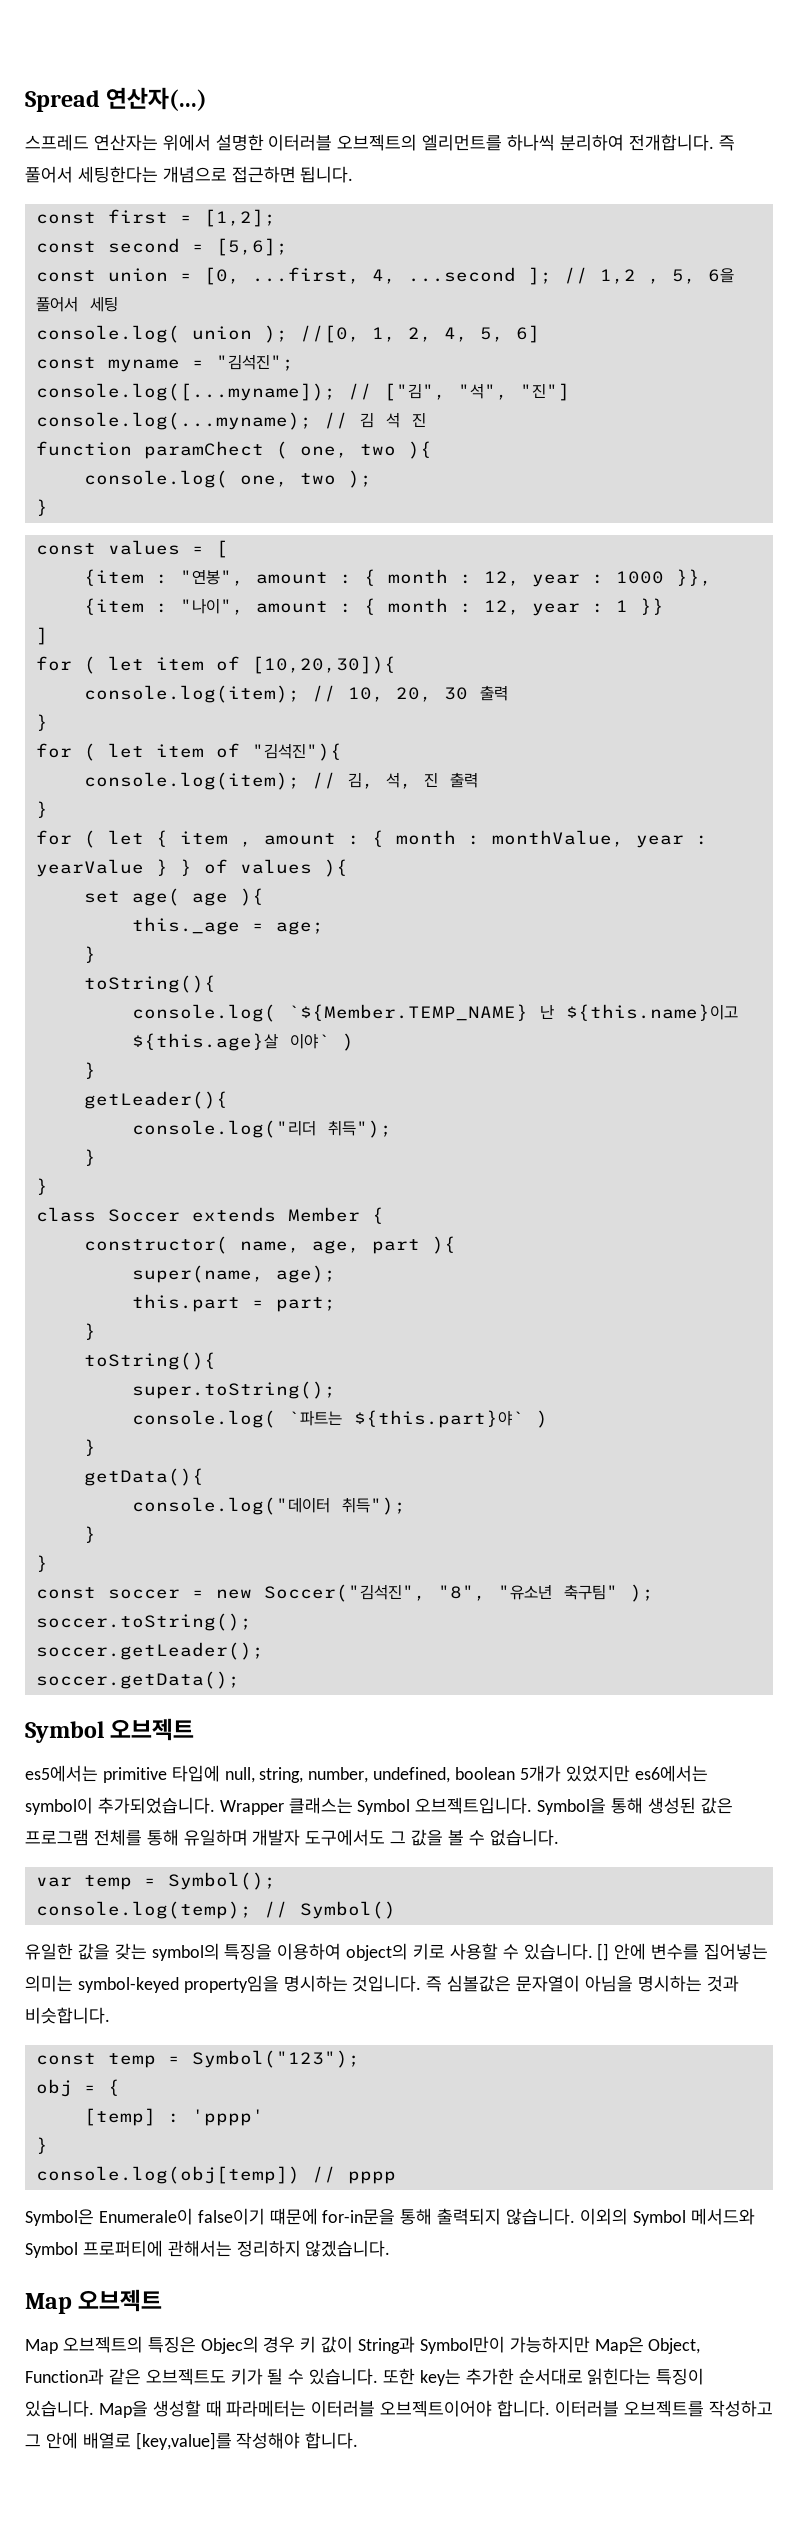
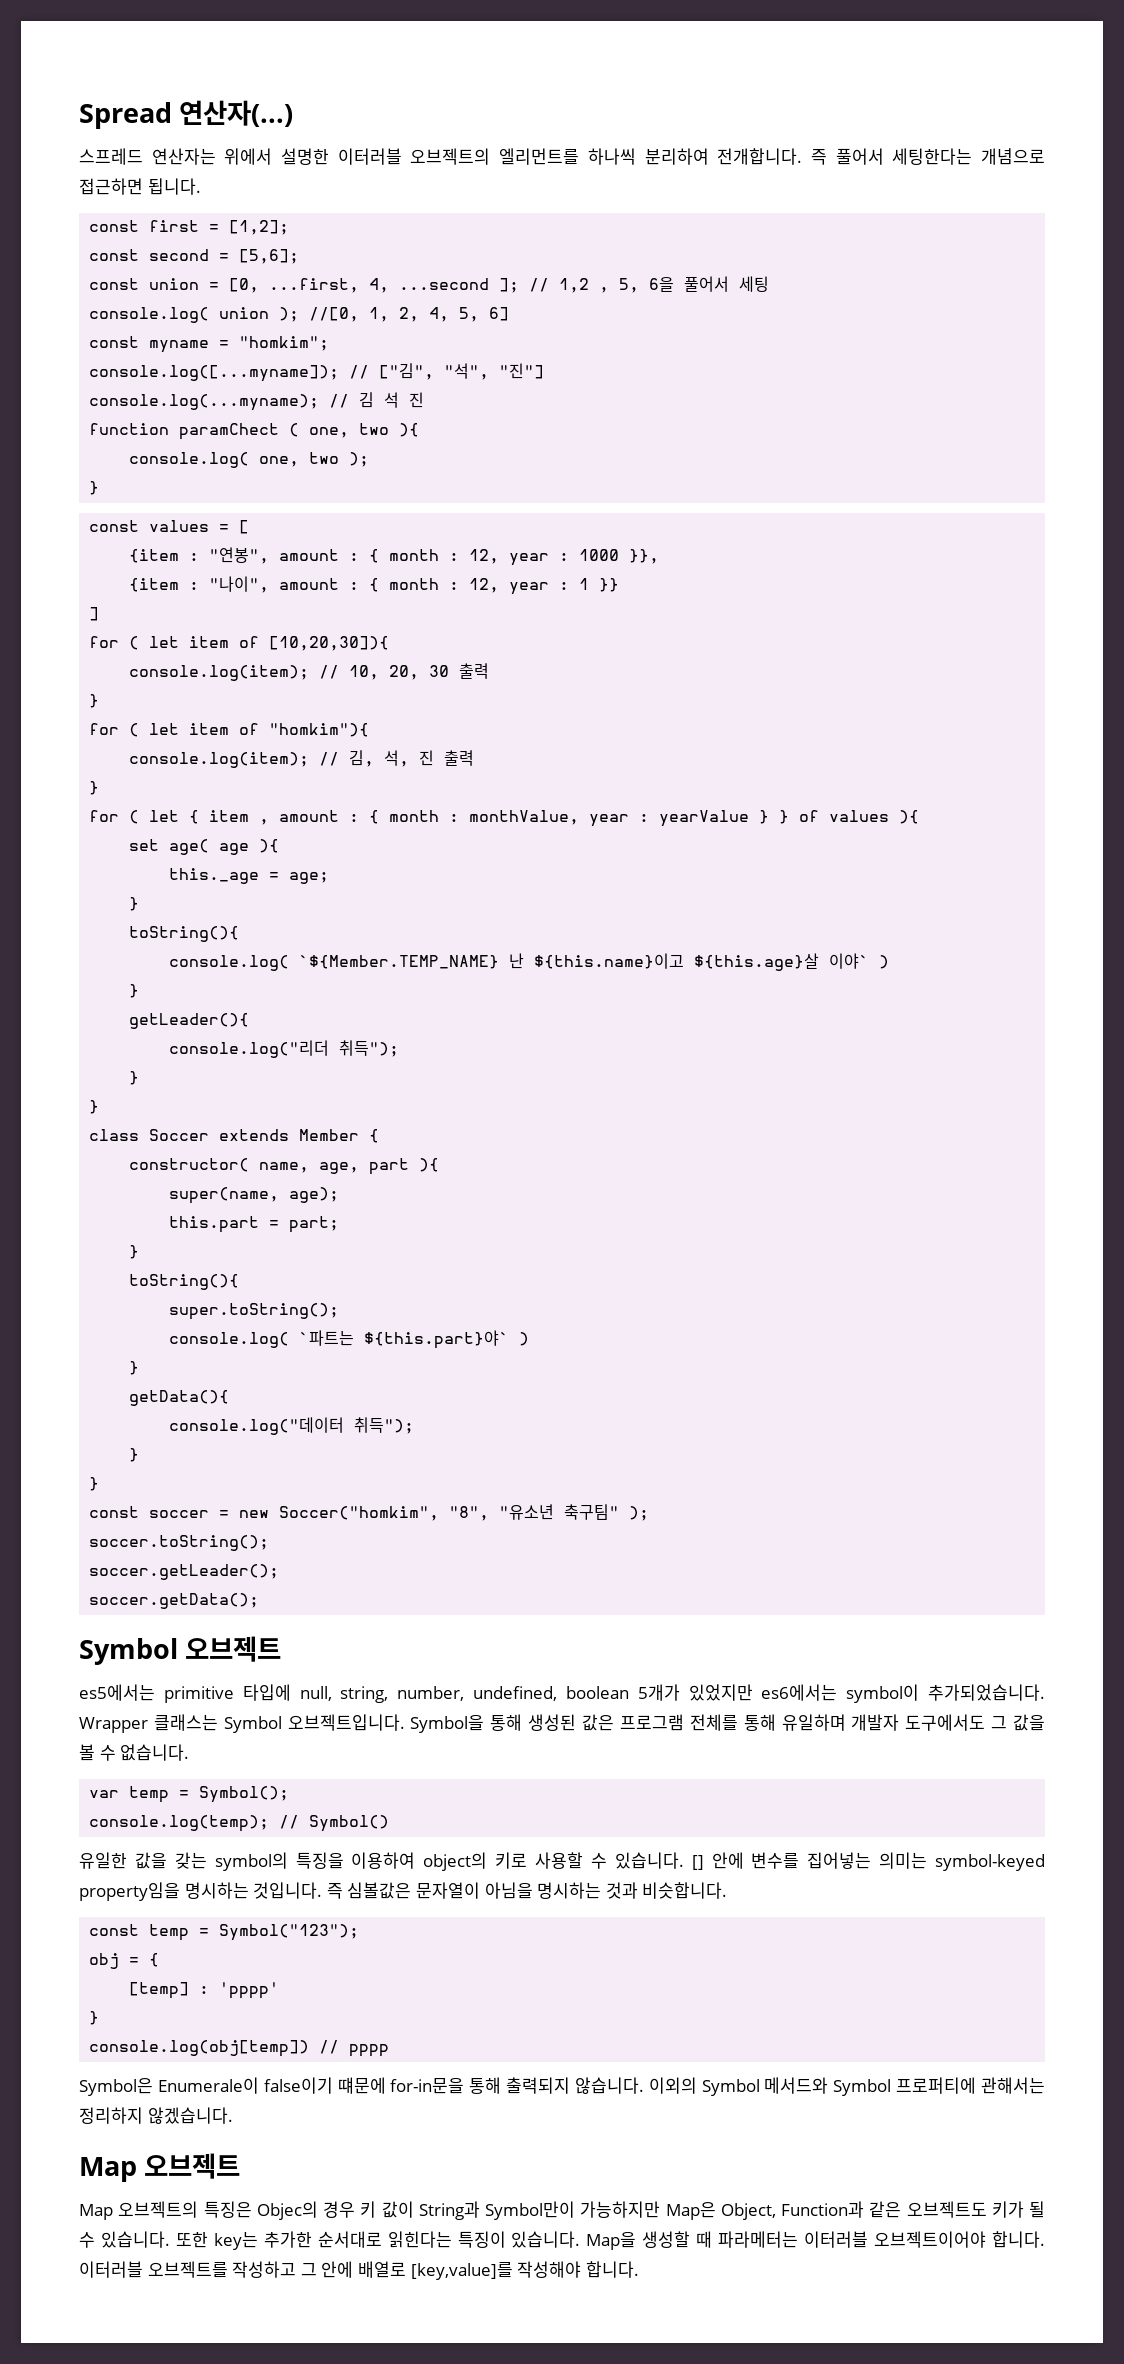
- const myname = "김석진";
+ const myname = "homkim";
- for ( let item of "김석진"){
+ for ( let item of "homkim"){
- const soccer = new Soccer("김석진", "8", "유소년 축구팀" );
+ const soccer = new Soccer("homkim", "8", "유소년 축구팀" );

